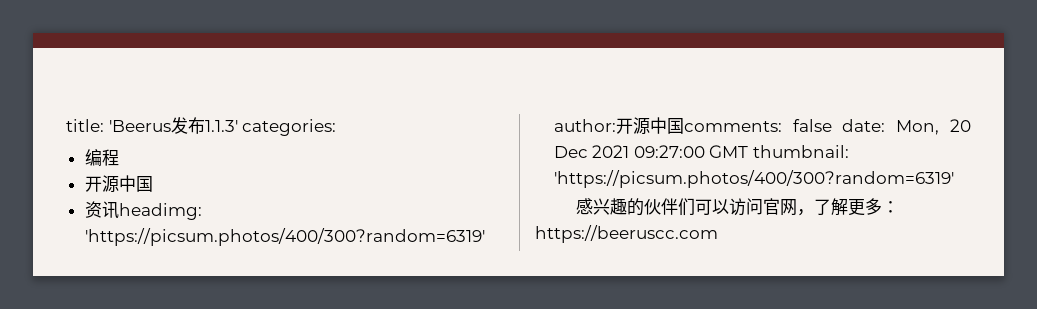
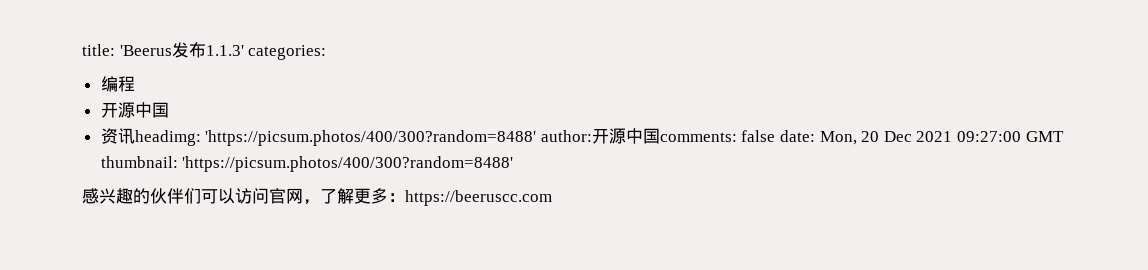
- 资讯headimg: 'https://picsum.photos/400/300?random=6319' author:开源中国comments: false date: Mon, 20 Dec 2021 09:27:00 GMT thumbnail: 'https://picsum.photos/400/300?random=6319'
+ 资讯headimg: 'https://picsum.photos/400/300?random=8488' author:开源中国comments: false date: Mon, 20 Dec 2021 09:27:00 GMT thumbnail: 'https://picsum.photos/400/300?random=8488'

